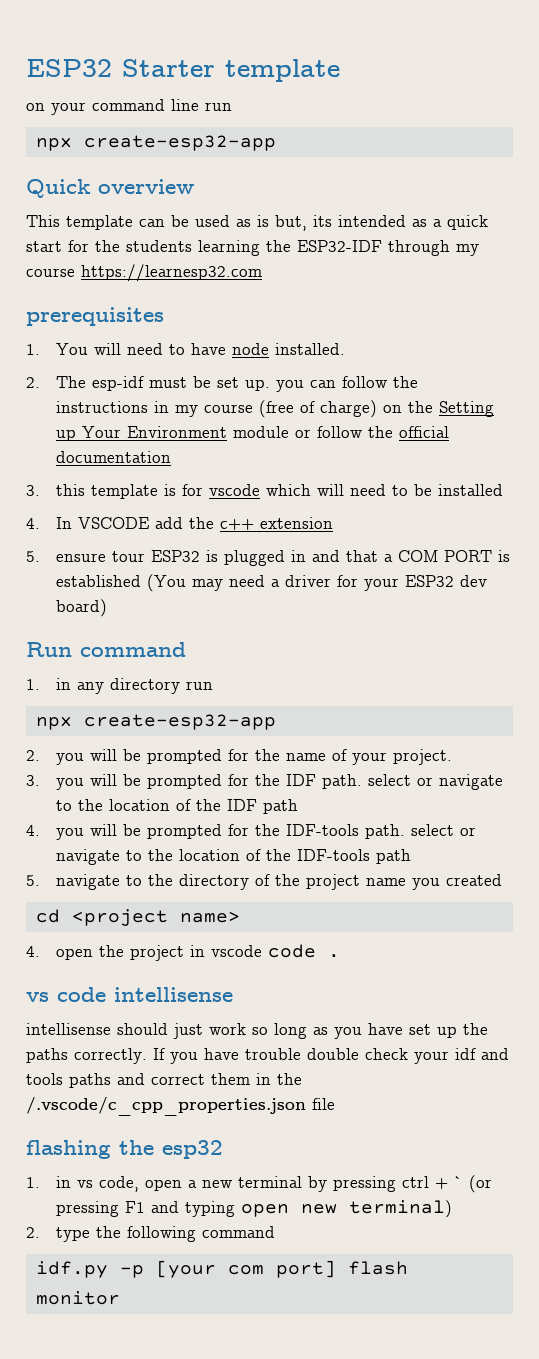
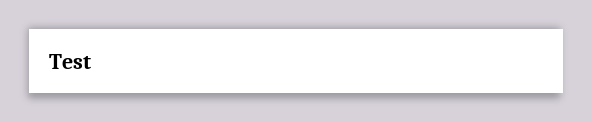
- ESP32 Starter template
- on your command line run
- npx create-esp32-app
- Quick overview
- This template can be used as is but, its intended as a quick start for the students learning the ESP32-IDF through my course https://learnesp32.com
- prerequisites
- 1. You will need to have node installed.
- 2. The esp-idf must be set up. you can follow the instructions in my course (free of charge) on the Setting up Your Environment module or follow the official documentation
- 3. this template is for vscode which will need to be installed
- 4. In VSCODE add the c++ extension
- 5. ensure tour ESP32 is plugged in and that a COM PORT is established (You may need a driver for your ESP32 dev board)
- Run command
- 1. in any directory run
- npx create-esp32-app
- 2. you will be prompted for the name of your project.
- 3. you will be prompted for the IDF path. select or navigate to the location of the IDF path
- 4. you will be prompted for the IDF-tools path. select or navigate to the location of the IDF-tools path
- 5. navigate to the directory of the project name you created
- cd <project name>
- 4. open the project in vscode code .
- vs code intellisense
- intellisense should just work so long as you have set up the paths correctly. If you have trouble double check your idf and tools paths and correct them in the /.vscode/c_cpp_properties.json file
- flashing the esp32
- 1. in vs code, open a new terminal by pressing ctrl + ` (or pressing F1 and typing open new terminal)
- 2. type the following command
- idf.py -p [your com port] flash monitor
+ Test

